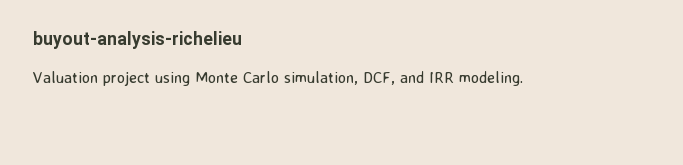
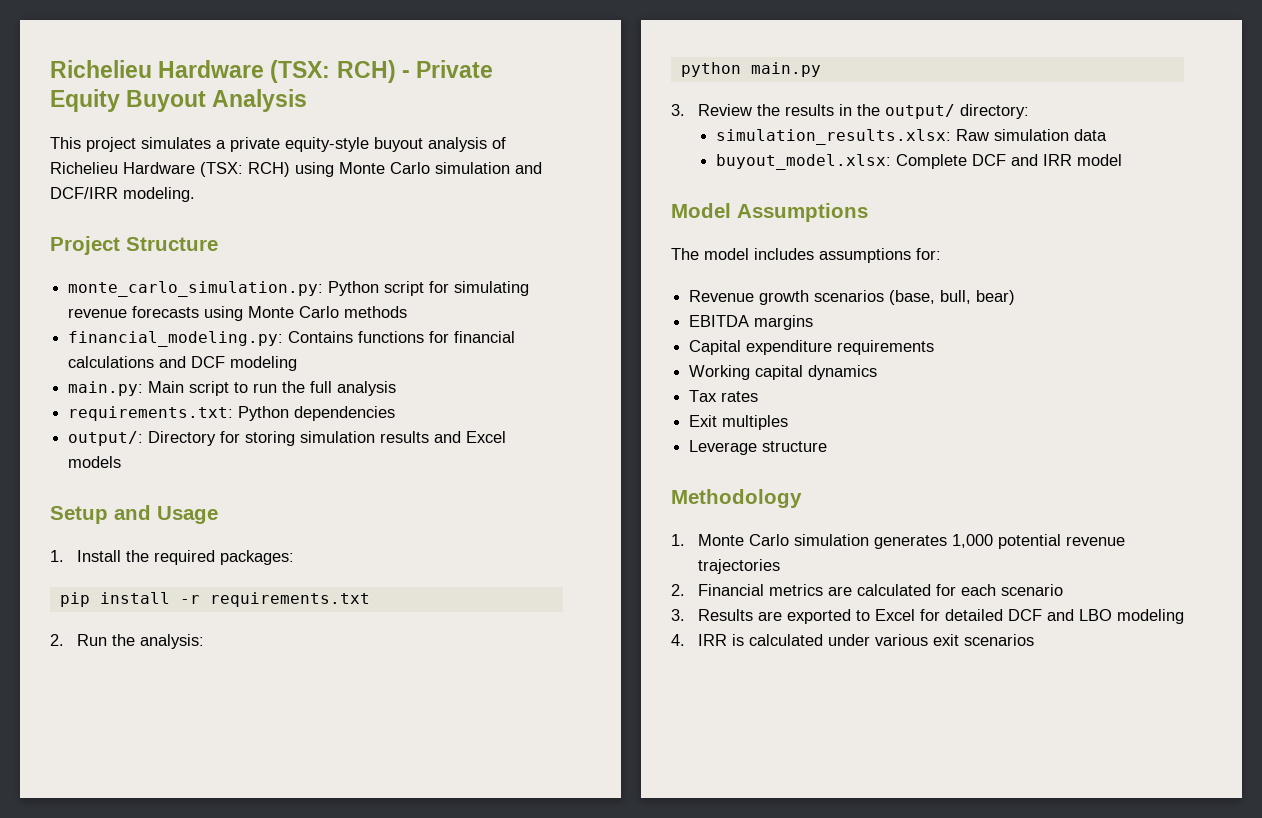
- buyout-analysis-richelieu
- Valuation project using Monte Carlo simulation, DCF, and IRR modeling.
+ Richelieu Hardware (TSX: RCH) - Private Equity Buyout Analysis
+ This project simulates a private equity-style buyout analysis of Richelieu Hardware (TSX: RCH) using Monte Carlo simulation and DCF/IRR modeling.
+ Project Structure
+ monte_carlo_simulation.py: Python script for simulating revenue forecasts using Monte Carlo methods
+ financial_modeling.py: Contains functions for financial calculations and DCF modeling
+ main.py: Main script to run the full analysis
+ requirements.txt: Python dependencies
+ output/: Directory for storing simulation results and Excel models
+ Setup and Usage
+ 1. Install the required packages:
+ pip install -r requirements.txt
+ 2. Run the analysis:
+ python main.py
+ 3. Review the results in the output/ directory:
+ simulation_results.xlsx: Raw simulation data
+ buyout_model.xlsx: Complete DCF and IRR model
+ Model Assumptions
+ The model includes assumptions for:
+ Revenue growth scenarios (base, bull, bear)
+ EBITDA margins
+ Capital expenditure requirements
+ Working capital dynamics
+ Tax rates
+ Exit multiples
+ Leverage structure
+ Methodology
+ 1. Monte Carlo simulation generates 1,000 potential revenue trajectories
+ 2. Financial metrics are calculated for each scenario
+ 3. Results are exported to Excel for detailed DCF and LBO modeling
+ 4. IRR is calculated under various exit scenarios

